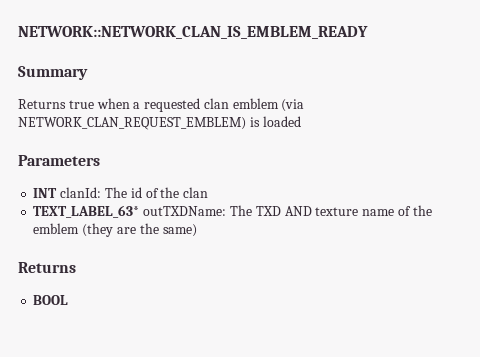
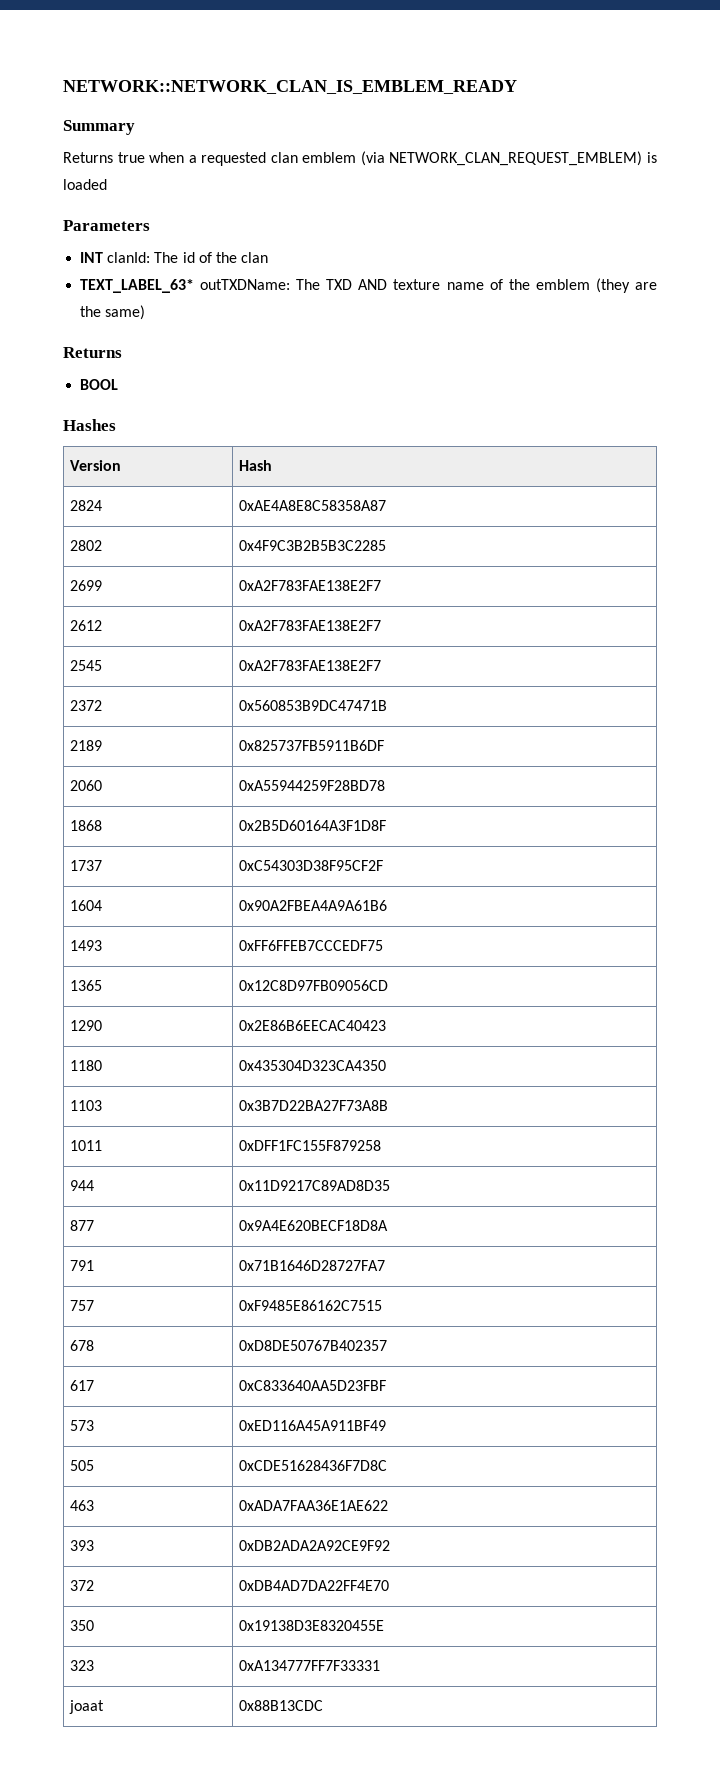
+ Hashes
+ Version | Hash
+ 2824 | 0xAE4A8E8C58358A87
+ 2802 | 0x4F9C3B2B5B3C2285
+ 2699 | 0xA2F783FAE138E2F7
+ 2612 | 0xA2F783FAE138E2F7
+ 2545 | 0xA2F783FAE138E2F7
+ 2372 | 0x560853B9DC47471B
+ 2189 | 0x825737FB5911B6DF
+ 2060 | 0xA55944259F28BD78
+ 1868 | 0x2B5D60164A3F1D8F
+ 1737 | 0xC54303D38F95CF2F
+ 1604 | 0x90A2FBEA4A9A61B6
+ 1493 | 0xFF6FFEB7CCCEDF75
+ 1365 | 0x12C8D97FB09056CD
+ 1290 | 0x2E86B6EECAC40423
+ 1180 | 0x435304D323CA4350
+ 1103 | 0x3B7D22BA27F73A8B
+ 1011 | 0xDFF1FC155F879258
+ 944 | 0x11D9217C89AD8D35
+ 877 | 0x9A4E620BECF18D8A
+ 791 | 0x71B1646D28727FA7
+ 757 | 0xF9485E86162C7515
+ 678 | 0xD8DE50767B402357
+ 617 | 0xC833640AA5D23FBF
+ 573 | 0xED116A45A911BF49
+ 505 | 0xCDE51628436F7D8C
+ 463 | 0xADA7FAA36E1AE622
+ 393 | 0xDB2ADA2A92CE9F92
+ 372 | 0xDB4AD7DA22FF4E70
+ 350 | 0x19138D3E8320455E
+ 323 | 0xA134777FF7F33331
+ joaat | 0x88B13CDC

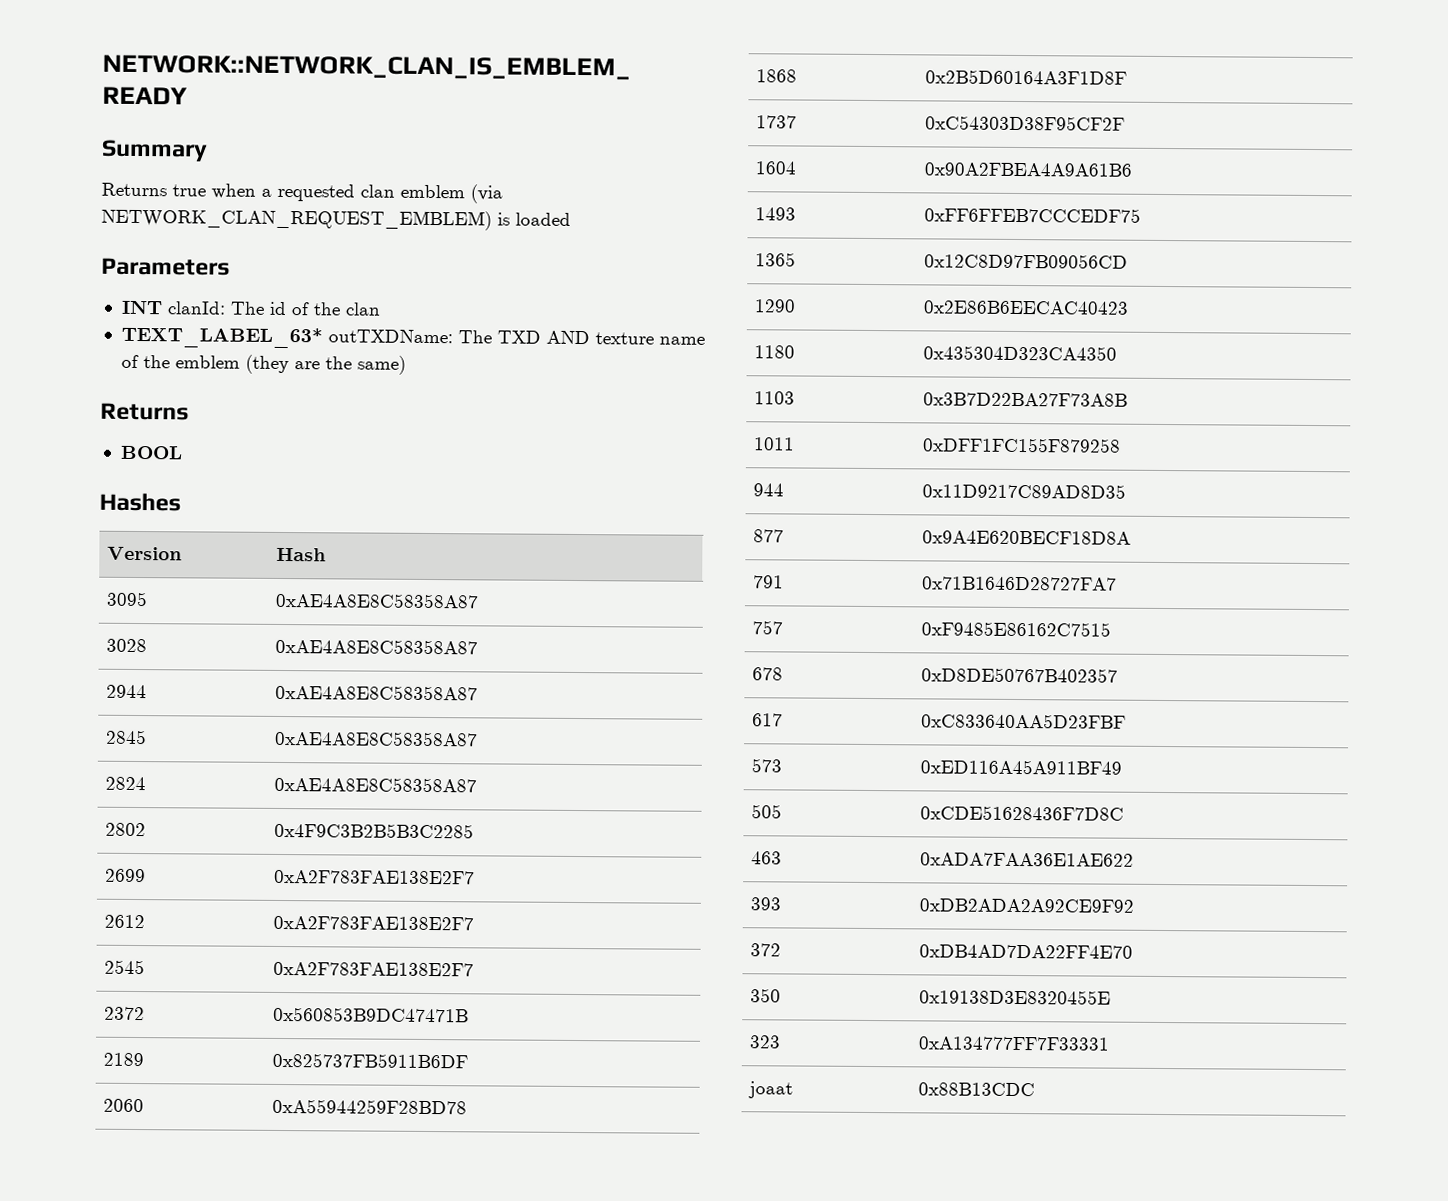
+ 3095 | 0xAE4A8E8C58358A87
+ 3028 | 0xAE4A8E8C58358A87
+ 2944 | 0xAE4A8E8C58358A87
+ 2845 | 0xAE4A8E8C58358A87

